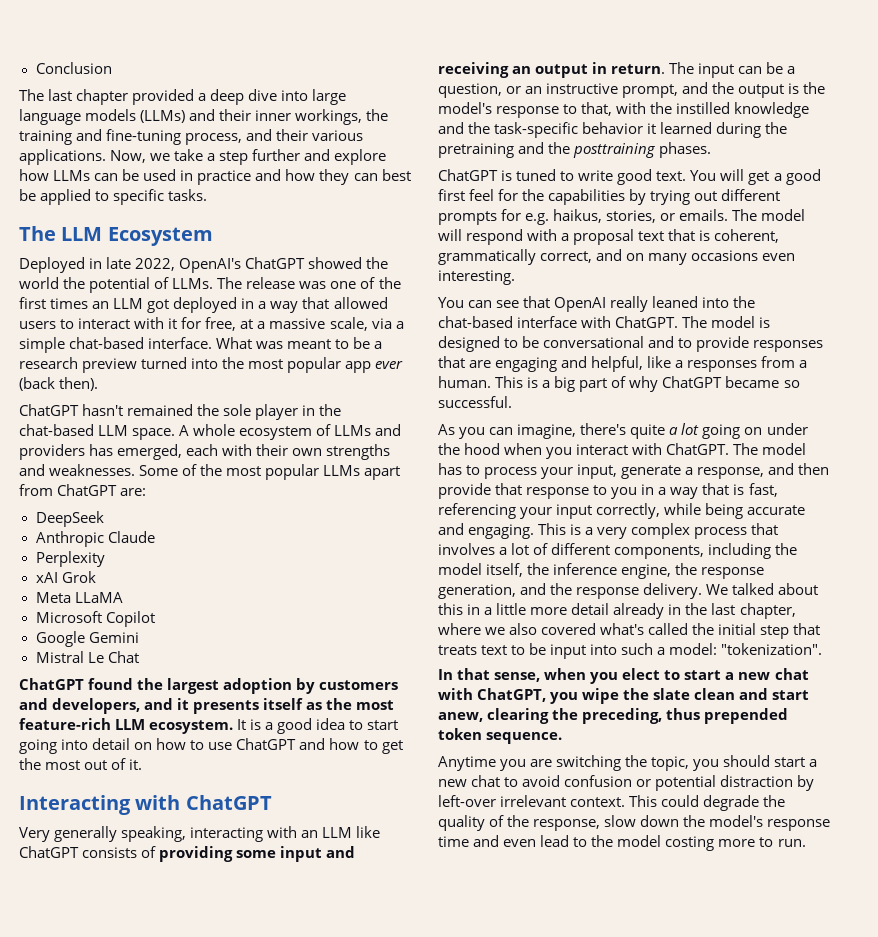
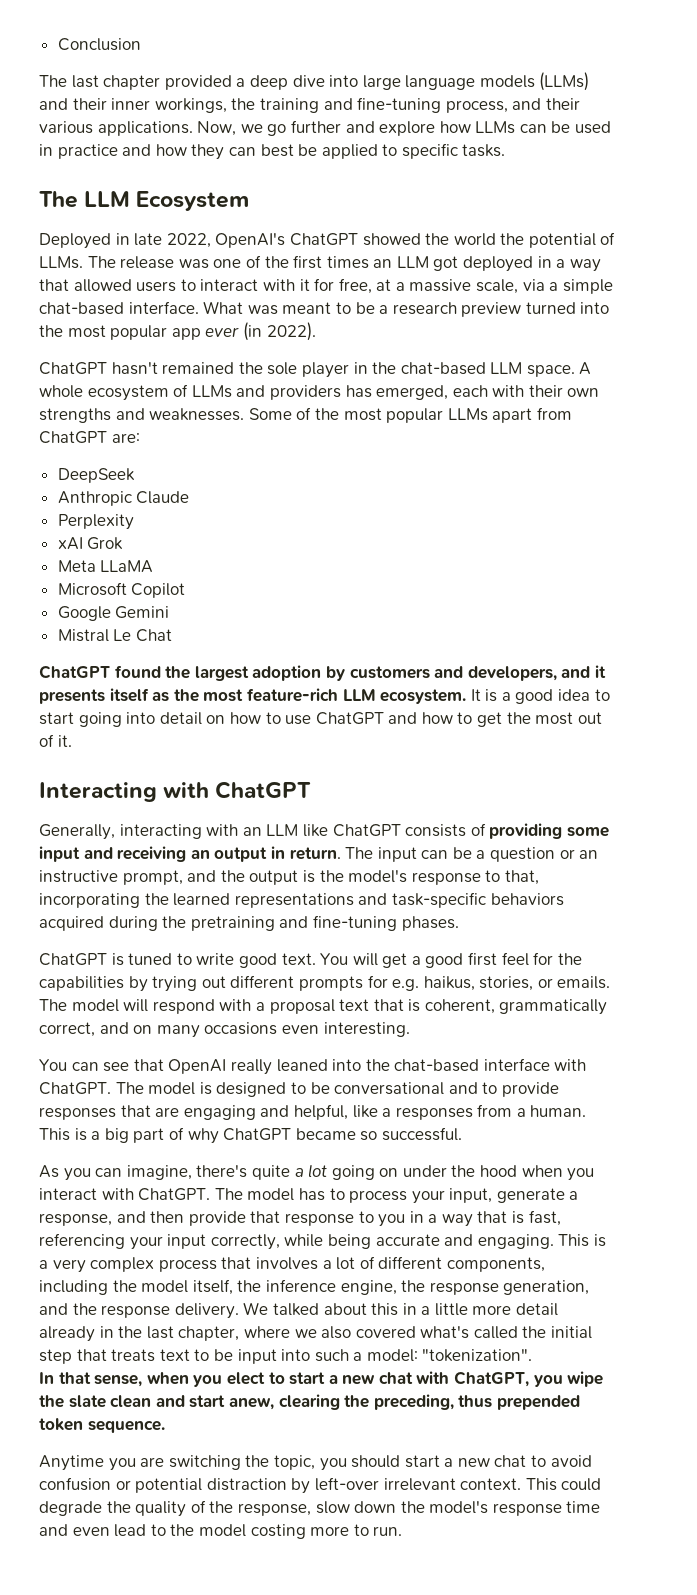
- Now, we take a step further and explore how LLMs can be used in practice and how they can best be applied to specific tasks.
+ Now, we go further and explore how LLMs can be used in practice and how they can best be applied to specific tasks.
- What was meant to be a research preview turned into the most popular app ever (back then).
+ What was meant to be a research preview turned into the most popular app ever (in 2022).
- Very generally speaking, interacting with an LLM like ChatGPT consists of providing some input and receiving an output in return.
+ Generally, interacting with an LLM like ChatGPT consists of providing some input and receiving an output in return.
- The input can be a question, or an instructive prompt, and the output is the model's response to that, with the instilled knowledge and the task-specific behavior it learned during the pretraining and the posttraining phases.
+ The input can be a question or an instructive prompt, and the output is the model's response to that, incorporating the learned representations and task-specific behaviors acquired during the pretraining and fine-tuning phases.

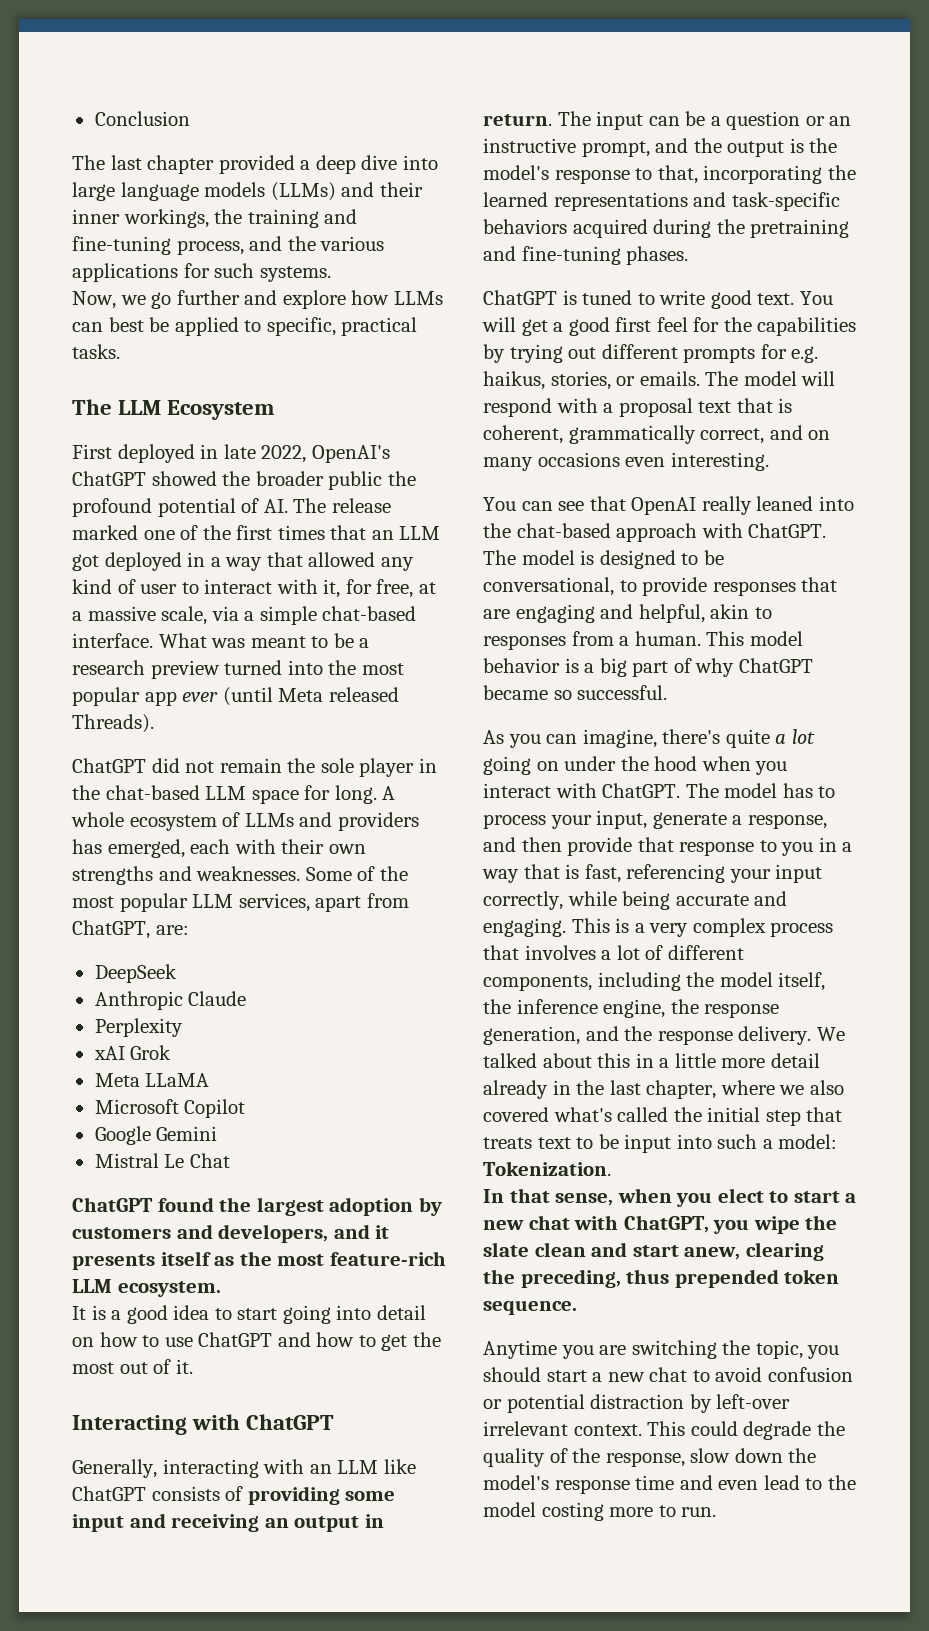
- The last chapter provided a deep dive into large language models (LLMs) and their inner workings, the training and fine-tuning process, and their various applications. Now, we go further and explore how LLMs can be used in practice and how they can best be applied to specific tasks.
+ The last chapter provided a deep dive into large language models (LLMs) and their inner workings, the training and fine-tuning process, and the various applications for such systems.
+ Now, we go further and explore how LLMs can best be applied to specific, practical tasks.
- Deployed in late 2022, OpenAI's ChatGPT showed the world the potential of LLMs. The release was one of the first times an LLM got deployed in a way that allowed users to interact with it for free, at a massive scale, via a simple chat-based interface.
+ First deployed in late 2022, OpenAI's ChatGPT showed the broader public the profound potential of AI. The release marked one of the first times that an LLM got deployed in a way that allowed any kind of user to interact with it, for free, at a massive scale, via a simple chat-based interface.
- What was meant to be a research preview turned into the most popular app ever (in 2022).
- ChatGPT hasn't remained the sole player in the chat-based LLM space.
+ What was meant to be a research preview turned into the most popular app ever (until Meta released Threads).
+ ChatGPT did not remain the sole player in the chat-based LLM space for long.
- Some of the most popular LLMs apart from ChatGPT are:
+ Some of the most popular LLM services, apart from ChatGPT, are:
- ChatGPT found the largest adoption by customers and developers, and it presents itself as the most feature-rich LLM ecosystem. It is a good idea to start going into detail on how to use ChatGPT and how to get the most out of it.
+ ChatGPT found the largest adoption by customers and developers, and it presents itself as the most feature-rich LLM ecosystem.
+ It is a good idea to start going into detail on how to use ChatGPT and how to get the most out of it.
- You can see that OpenAI really leaned into the chat-based interface with ChatGPT.
+ You can see that OpenAI really leaned into the chat-based approach with ChatGPT.
- The model is designed to be conversational and to provide responses that are engaging and helpful, like a responses from a human.
+ The model is designed to be conversational, to provide responses that are engaging and helpful, akin to responses from a human.
- This is a big part of why ChatGPT became so successful.
+ This model behavior is a big part of why ChatGPT became so successful.
- We talked about this in a little more detail already in the last chapter, where we also covered what's called the initial step that treats text to be input into such a model: "tokenization".
+ We talked about this in a little more detail already in the last chapter, where we also covered what's called the initial step that treats text to be input into such a model: Tokenization.

